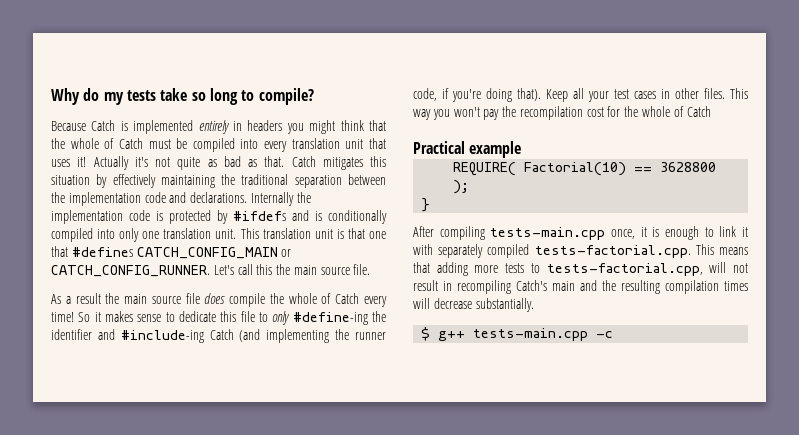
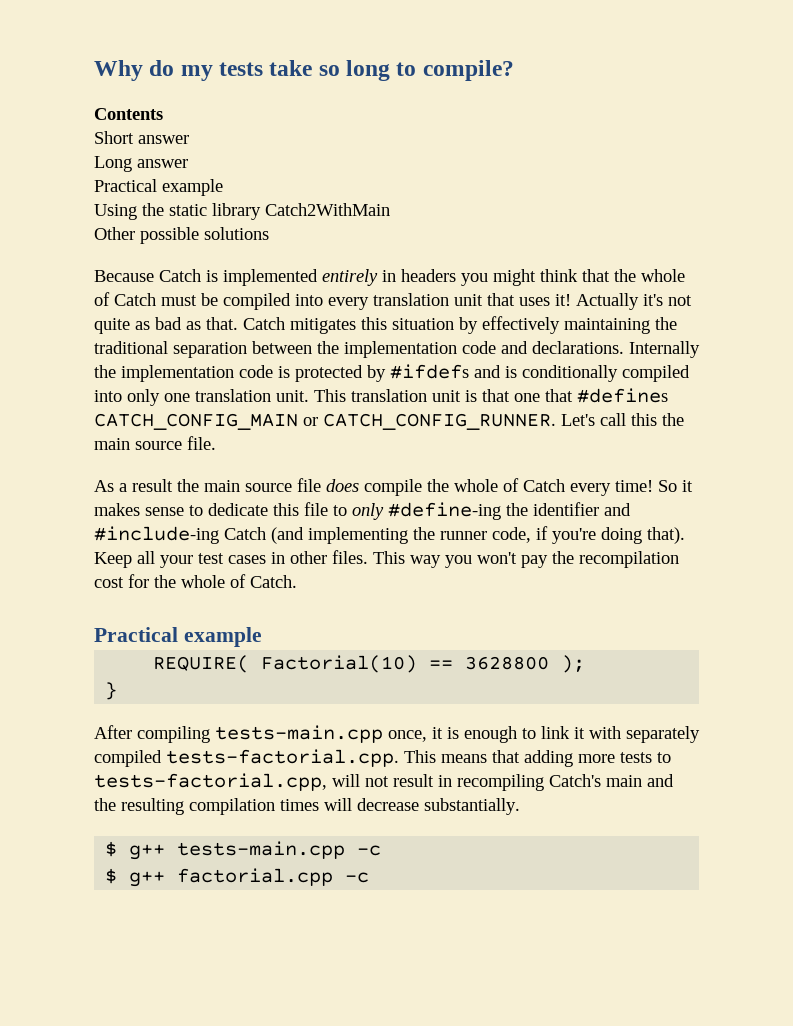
+ Contents
+ Short answer
+ Long answer
+ Practical example
+ Using the static library Catch2WithMain
+ Other possible solutions
- This way you won't pay the recompilation cost for the whole of Catch
+ This way you won't pay the recompilation cost for the whole of Catch.
+ $ g++ factorial.cpp -c

